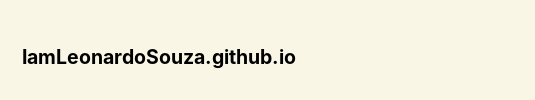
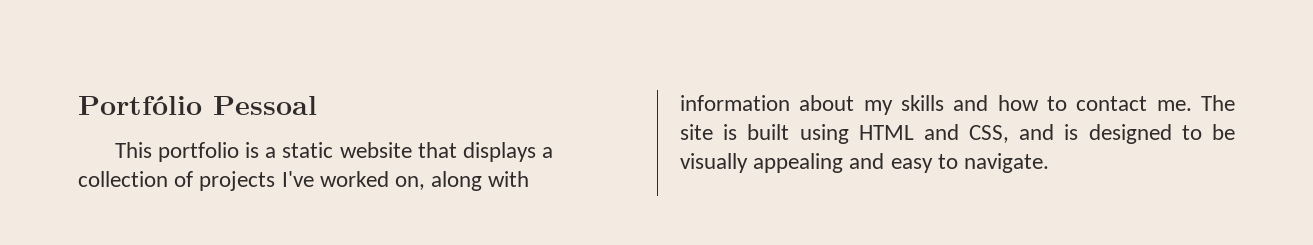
- IamLeonardoSouza.github.io
+ Portfólio Pessoal
+ This portfolio is a static website that displays a collection of projects I've worked on, along with information about my skills and how to contact me. The site is built using HTML and CSS, and is designed to be visually appealing and easy to navigate.

